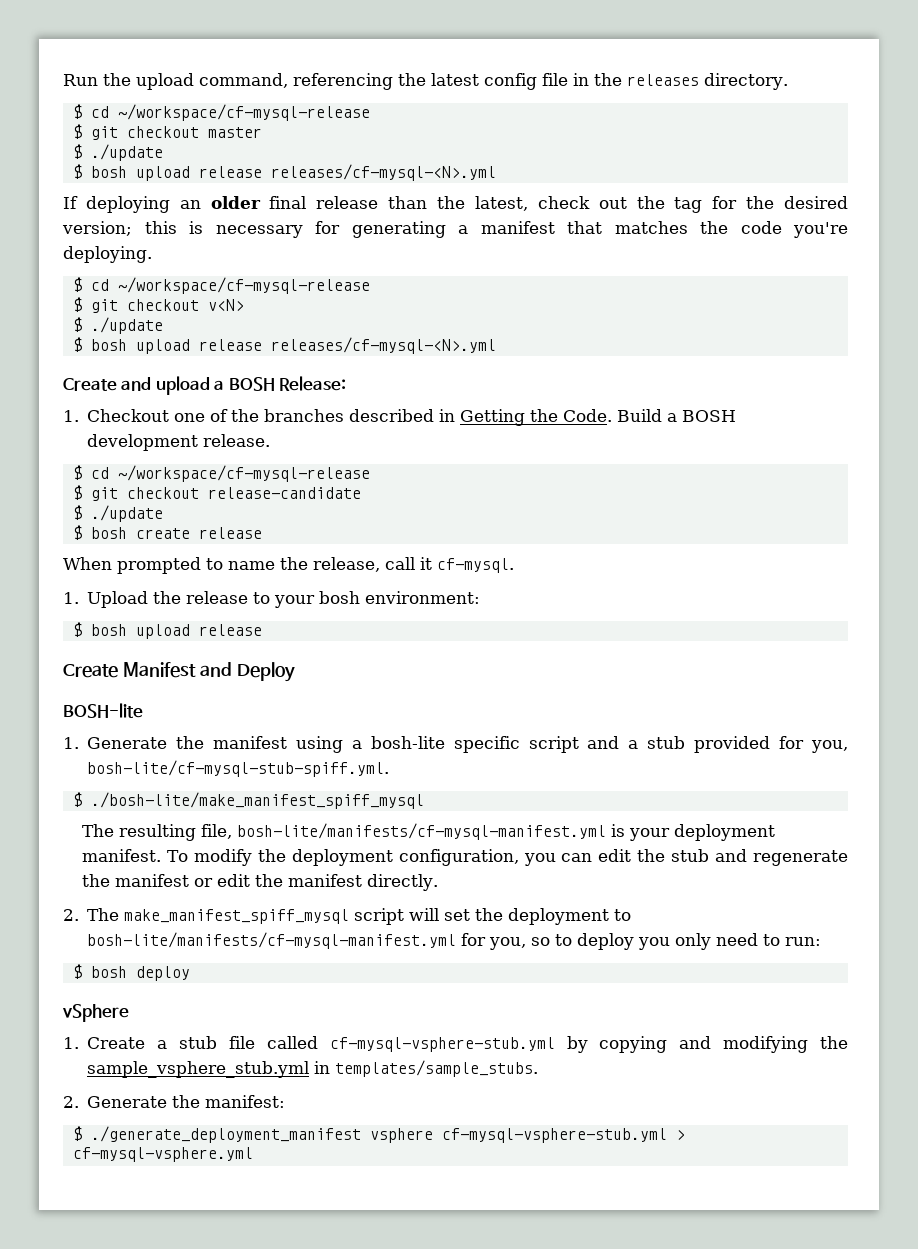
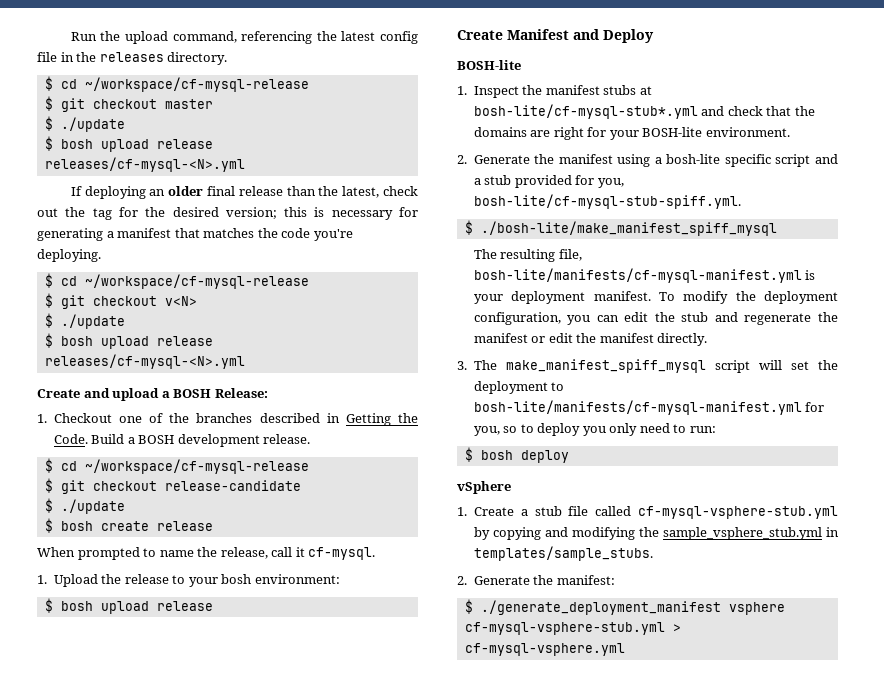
- 1. Generate the manifest using a bosh-lite specific script and a stub provided for you, bosh-lite/cf-mysql-stub-spiff.yml.
+ 1. Inspect the manifest stubs at bosh-lite/cf-mysql-stub*.yml and check that the domains are right for your BOSH-lite environment.
+ 2. Generate the manifest using a bosh-lite specific script and a stub provided for you, bosh-lite/cf-mysql-stub-spiff.yml.
- 2. The make_manifest_spiff_mysql script will set the deployment to bosh-lite/manifests/cf-mysql-manifest.yml for you, so to deploy you only need to run:
+ 3. The make_manifest_spiff_mysql script will set the deployment to bosh-lite/manifests/cf-mysql-manifest.yml for you, so to deploy you only need to run:

